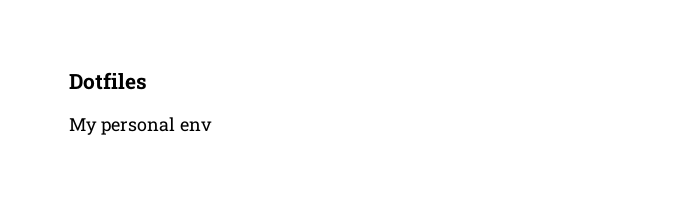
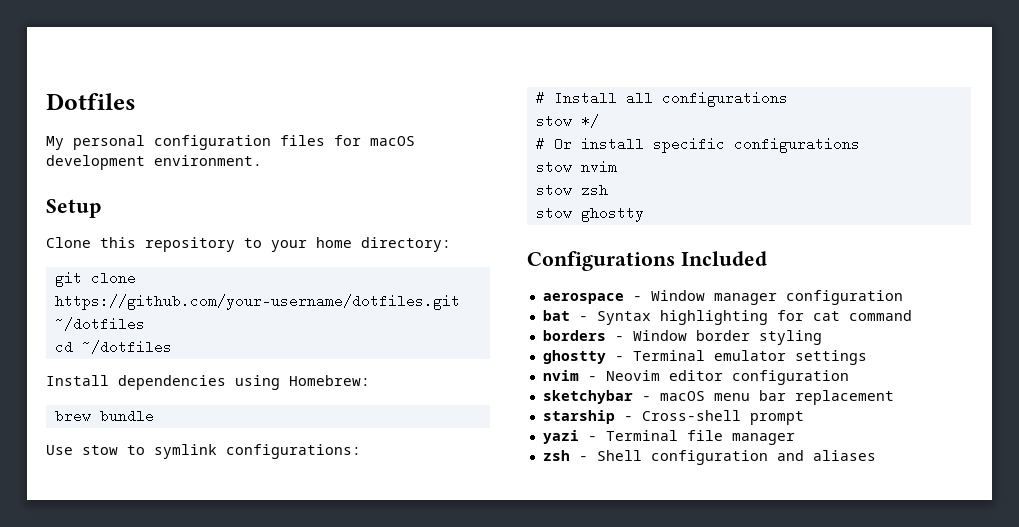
- My personal env
+ My personal configuration files for macOS development environment.
+ Setup
+ Clone this repository to your home directory:
+ git clone https://github.com/your-username/dotfiles.git ~/dotfiles
+ cd ~/dotfiles
+ Install dependencies using Homebrew:
+ brew bundle
+ Use stow to symlink configurations:
+ # Install all configurations
+ stow */
+ # Or install specific configurations
+ stow nvim
+ stow zsh
+ stow ghostty
+ Configurations Included
+ aerospace - Window manager configuration
+ bat - Syntax highlighting for cat command
+ borders - Window border styling
+ ghostty - Terminal emulator settings
+ nvim - Neovim editor configuration
+ sketchybar - macOS menu bar replacement
+ starship - Cross-shell prompt
+ yazi - Terminal file manager
+ zsh - Shell configuration and aliases

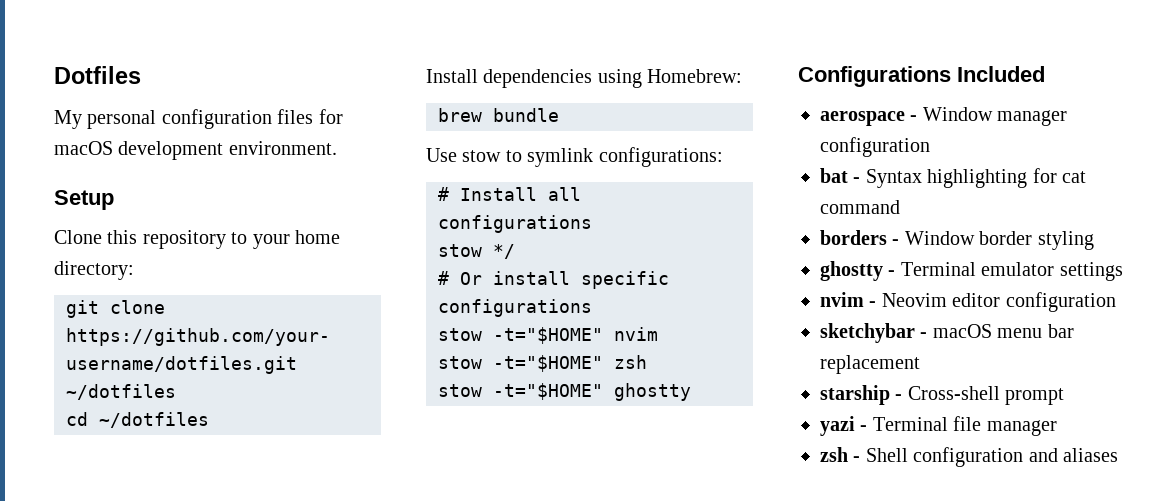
- stow nvim
+ stow -t="$HOME" nvim
- stow zsh
+ stow -t="$HOME" zsh
- stow ghostty
+ stow -t="$HOME" ghostty

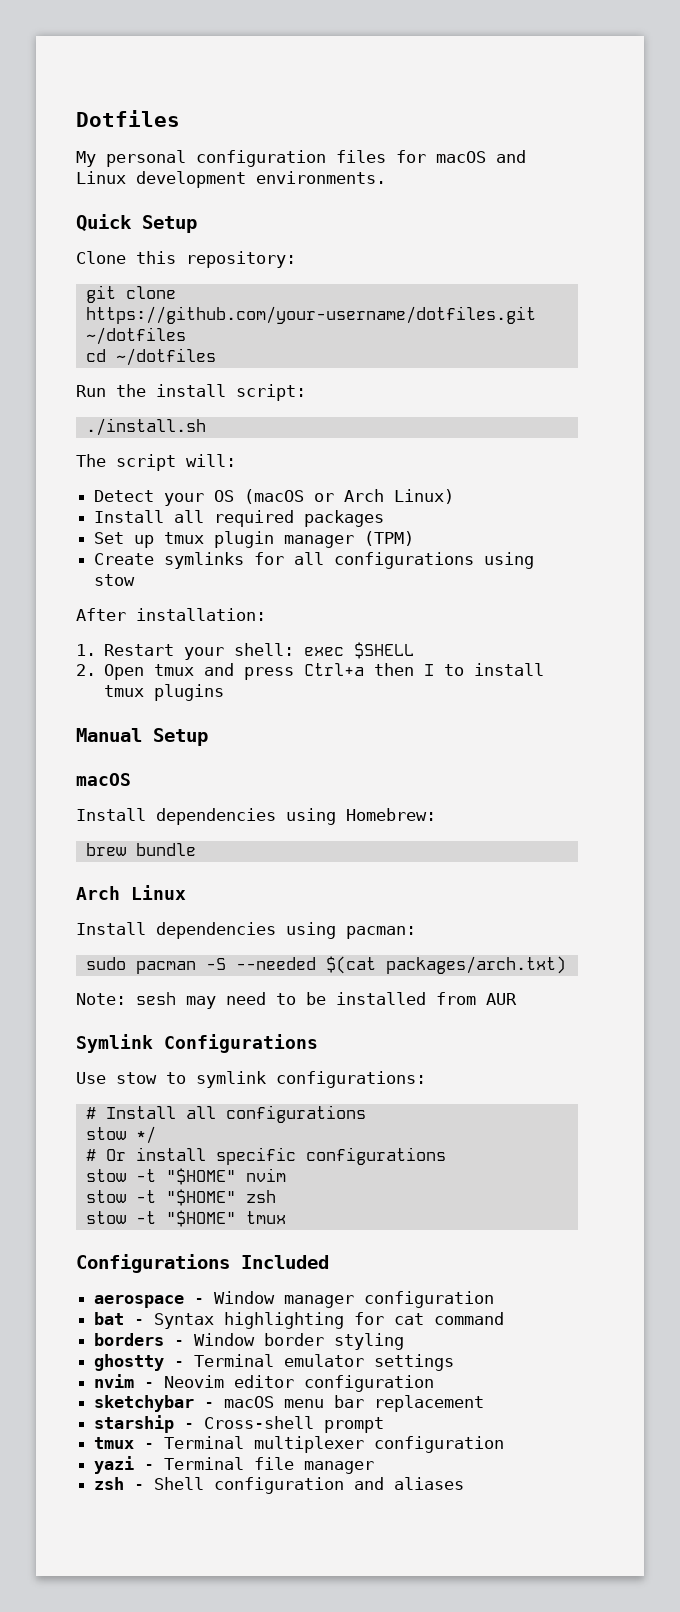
- My personal configuration files for macOS development environment.
- Setup
- Clone this repository to your home directory:
+ My personal configuration files for macOS and Linux development environments.
+ Quick Setup
+ Clone this repository:
+ Run the install script:
+ ./install.sh
+ The script will:
+ Detect your OS (macOS or Arch Linux)
+ Install all required packages
+ Set up tmux plugin manager (TPM)
+ Create symlinks for all configurations using stow
+ After installation:
+ 1. Restart your shell: exec $SHELL
+ 2. Open tmux and press Ctrl+a then I to install tmux plugins
+ Manual Setup
+ macOS
+ Arch Linux
+ Install dependencies using pacman:
+ sudo pacman -S --needed $(cat packages/arch.txt)
+ Note: sesh may need to be installed from AUR
+ Symlink Configurations
- stow -t="$HOME" nvim
+ stow -t "$HOME" nvim
- stow -t="$HOME" zsh
+ stow -t "$HOME" zsh
- stow -t="$HOME" ghostty
+ stow -t "$HOME" tmux
+ tmux - Terminal multiplexer configuration

